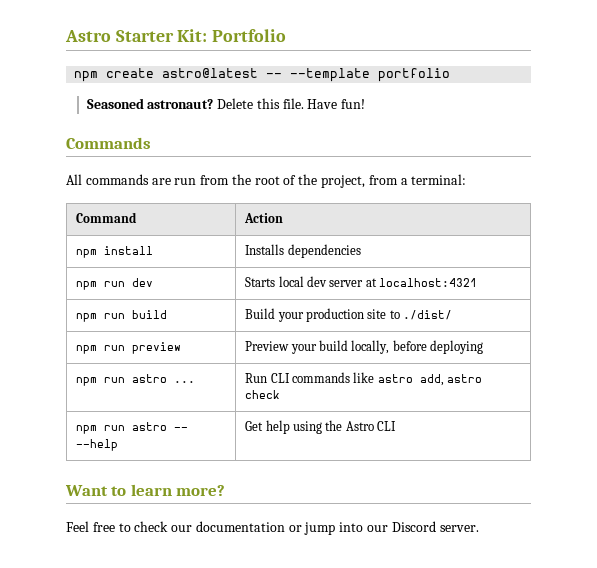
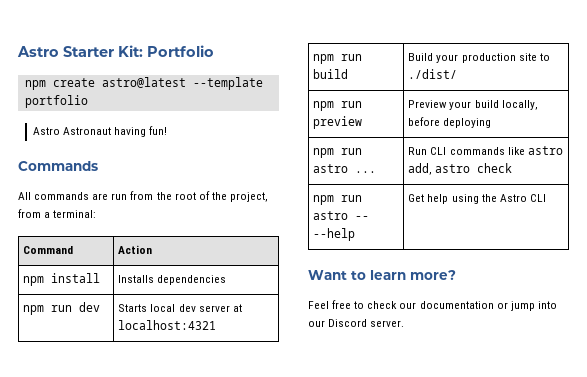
- npm create astro@latest -- --template portfolio
+ npm create astro@latest --template portfolio
- Seasoned astronaut? Delete this file. Have fun!
+ Astro Astronaut having fun!

